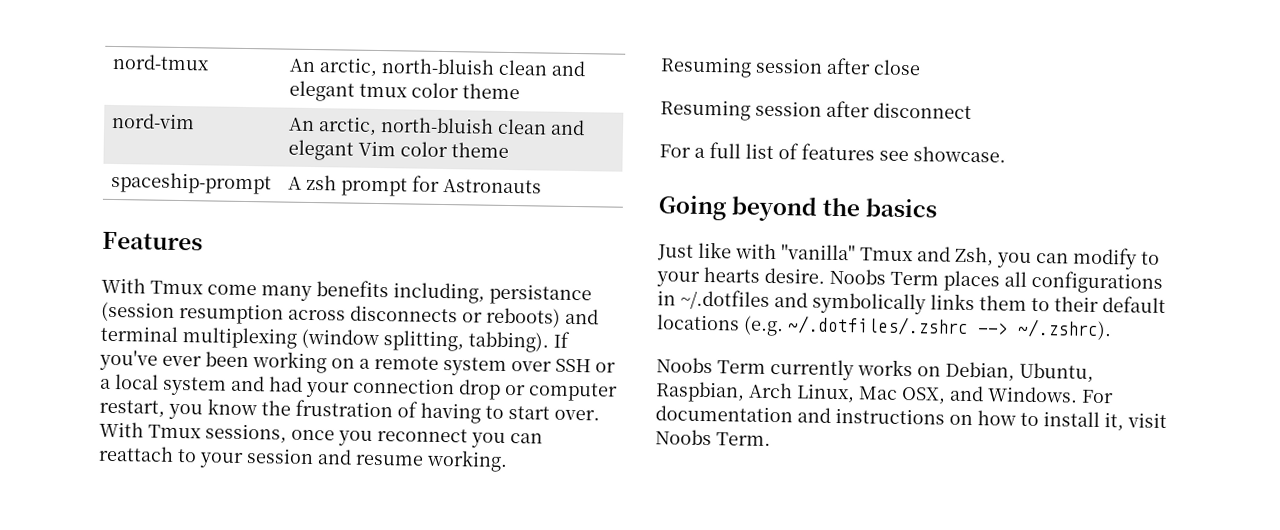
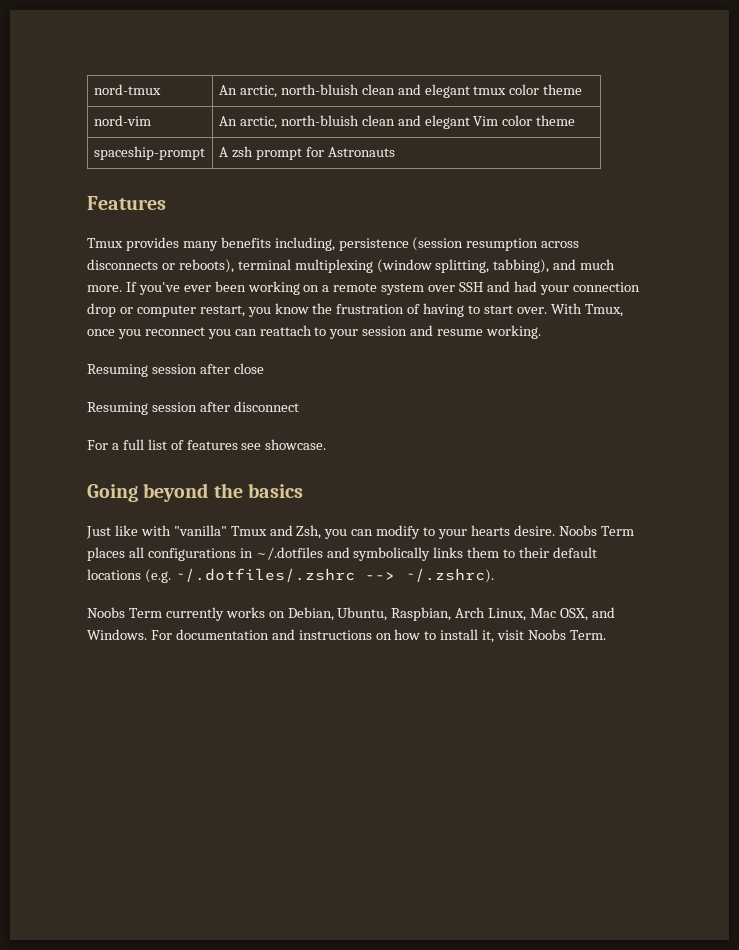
- With Tmux come many benefits including, persistance (session resumption across disconnects or reboots) and terminal multiplexing (window splitting, tabbing).
+ Tmux provides many benefits including, persistence (session resumption across disconnects or reboots), terminal multiplexing (window splitting, tabbing), and much more.
- If you've ever been working on a remote system over SSH or a local system and had your connection drop or computer restart, you know the frustration of having to start over.
+ If you've ever been working on a remote system over SSH and had your connection drop or computer restart, you know the frustration of having to start over.
- With Tmux sessions, once you reconnect you can reattach to your session and resume working.
+ With Tmux, once you reconnect you can reattach to your session and resume working.

